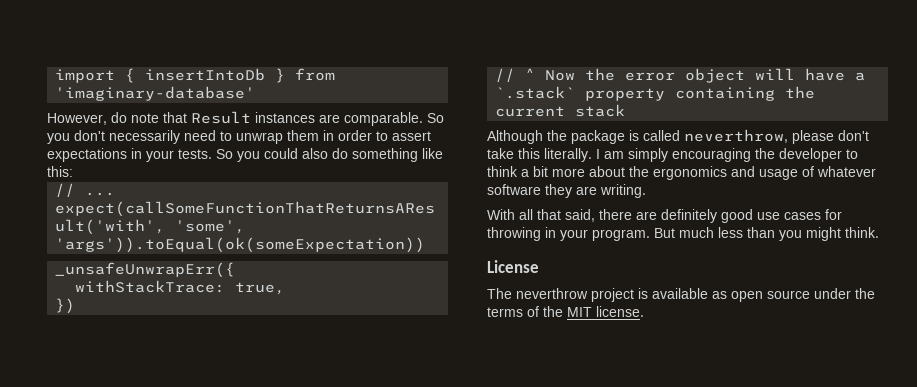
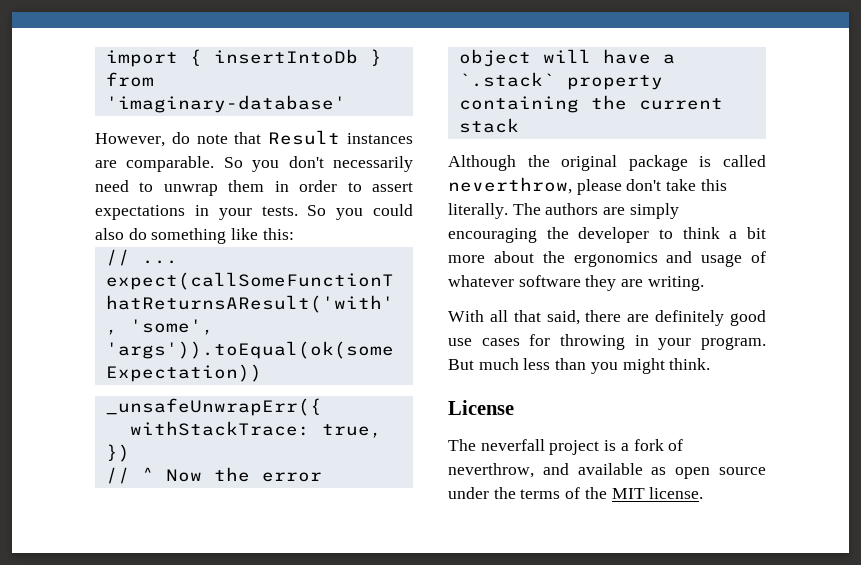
- Although the package is called neverthrow, please don't take this literally.
+ Although the original package is called neverthrow, please don't take this literally.
- I am simply encouraging the developer to think a bit more about the ergonomics and usage of whatever software they are writing.
+ The authors are simply encouraging the developer to think a bit more about the ergonomics and usage of whatever software they are writing.
- The neverthrow project is available as open source under the terms of the MIT license.
+ The neverfall project is a fork of neverthrow, and available as open source under the terms of the MIT license.

